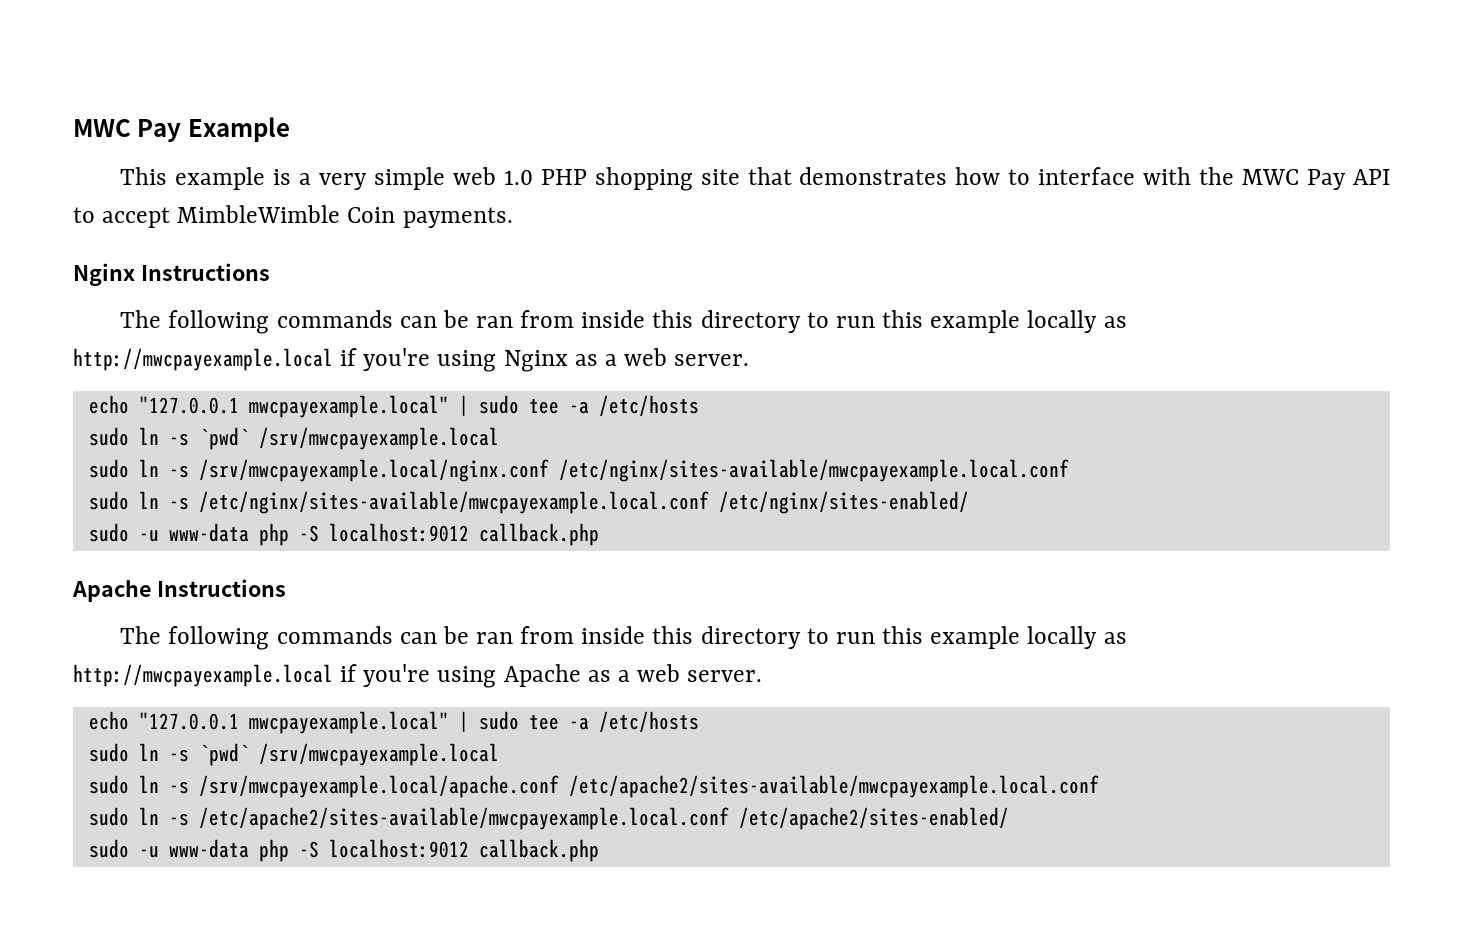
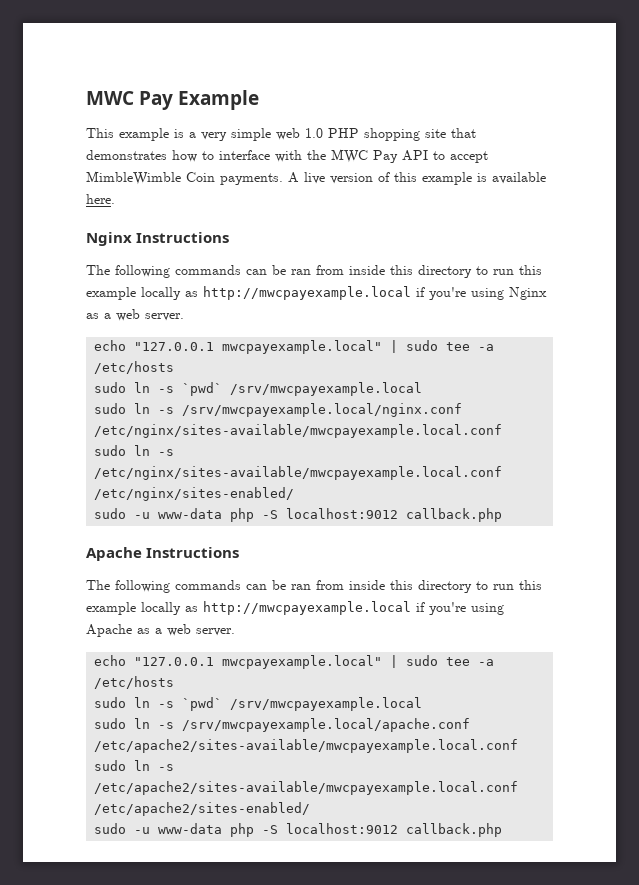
+ A live version of this example is available here.

